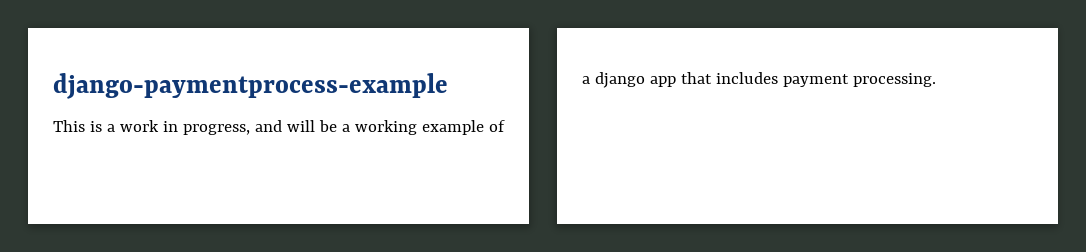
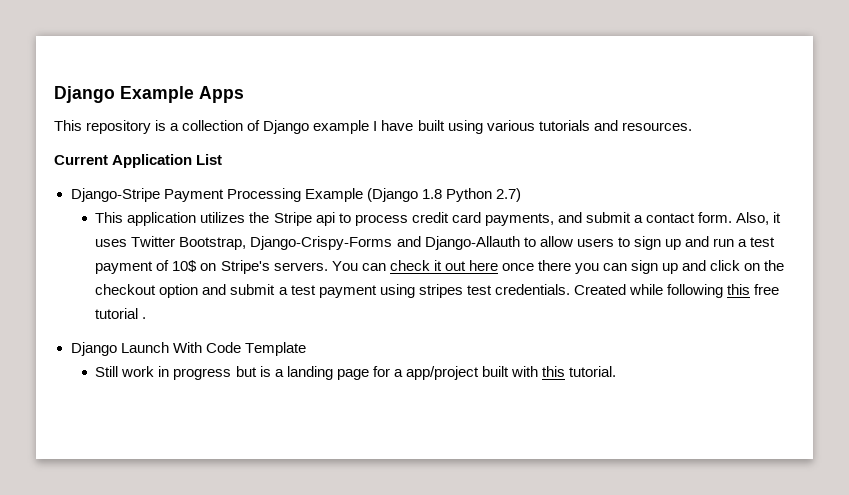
- django-paymentprocess-example
- This is a work in progress, and will be a working example of a django app that includes payment processing.
+ Django Example Apps
+ This repository is a collection of Django example I have built using various tutorials and resources.
+ Current Application List
+ Django-Stripe Payment Processing Example (Django 1.8 Python 2.7)
+ This application utilizes the Stripe api to process credit card payments, and submit a contact form. Also, it uses Twitter Bootstrap, Django-Crispy-Forms and Django-Allauth to allow users to sign up and run a test payment of 10$ on Stripe's servers. You can check it out here once there you can sign up and click on the checkout option and submit a test payment using stripes test credentials. Created while following this free tutorial .
+ Django Launch With Code Template
+ Still work in progress but is a landing page for a app/project built with this tutorial.

